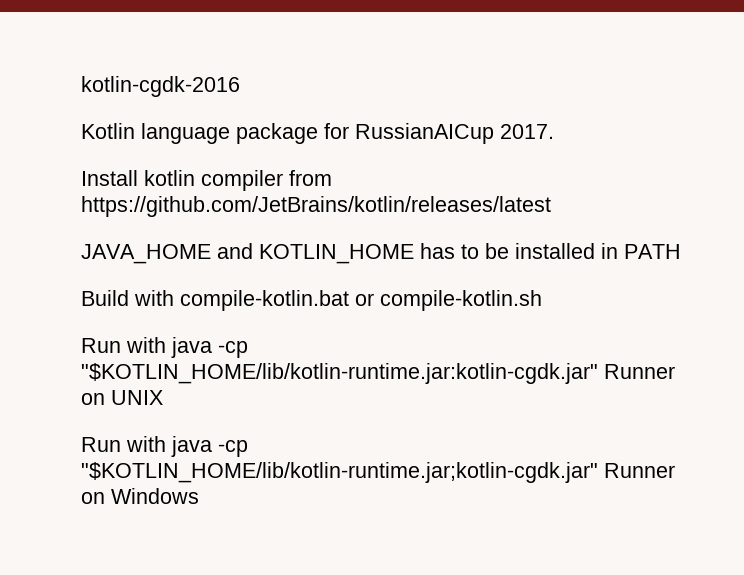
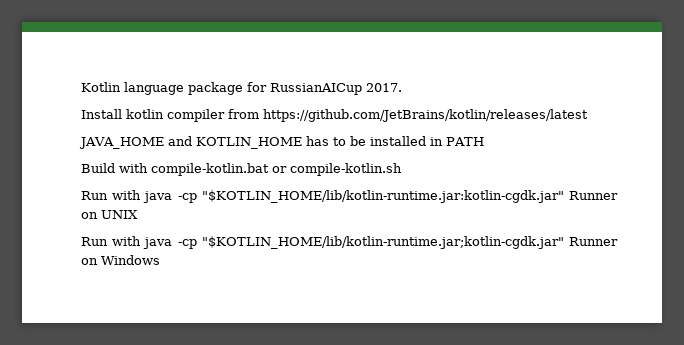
- kotlin-cgdk-2016

